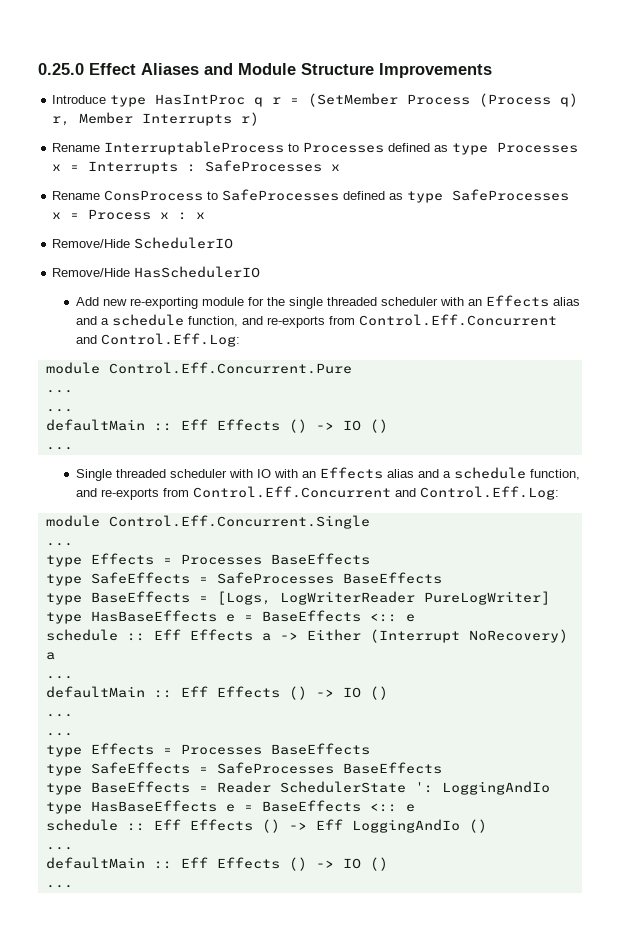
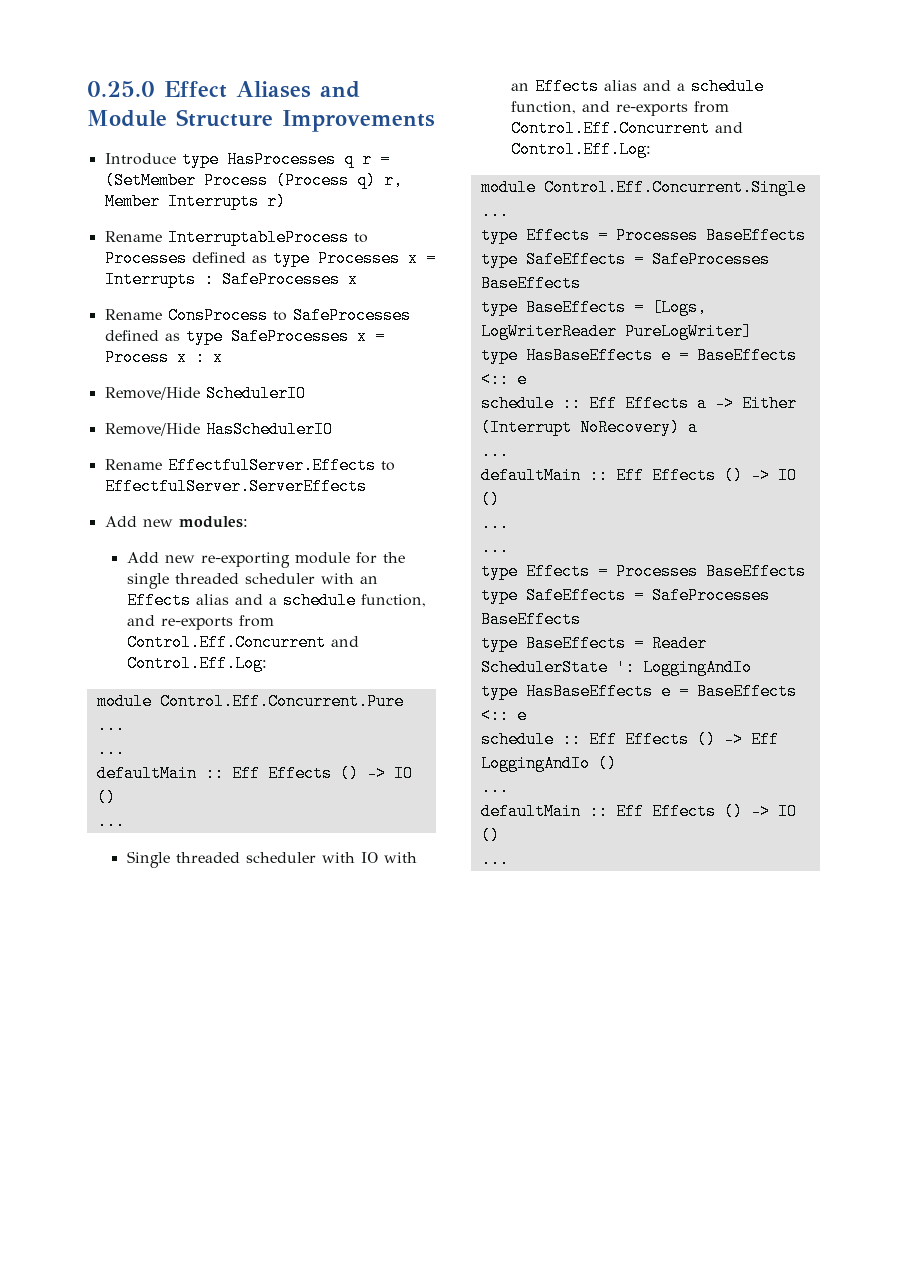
- Introduce type HasIntProc q r = (SetMember Process (Process q) r, Member Interrupts r)
+ Introduce type HasProcesses q r = (SetMember Process (Process q) r, Member Interrupts r)
+ Rename EffectfulServer.Effects to EffectfulServer.ServerEffects
+ Add new modules:

